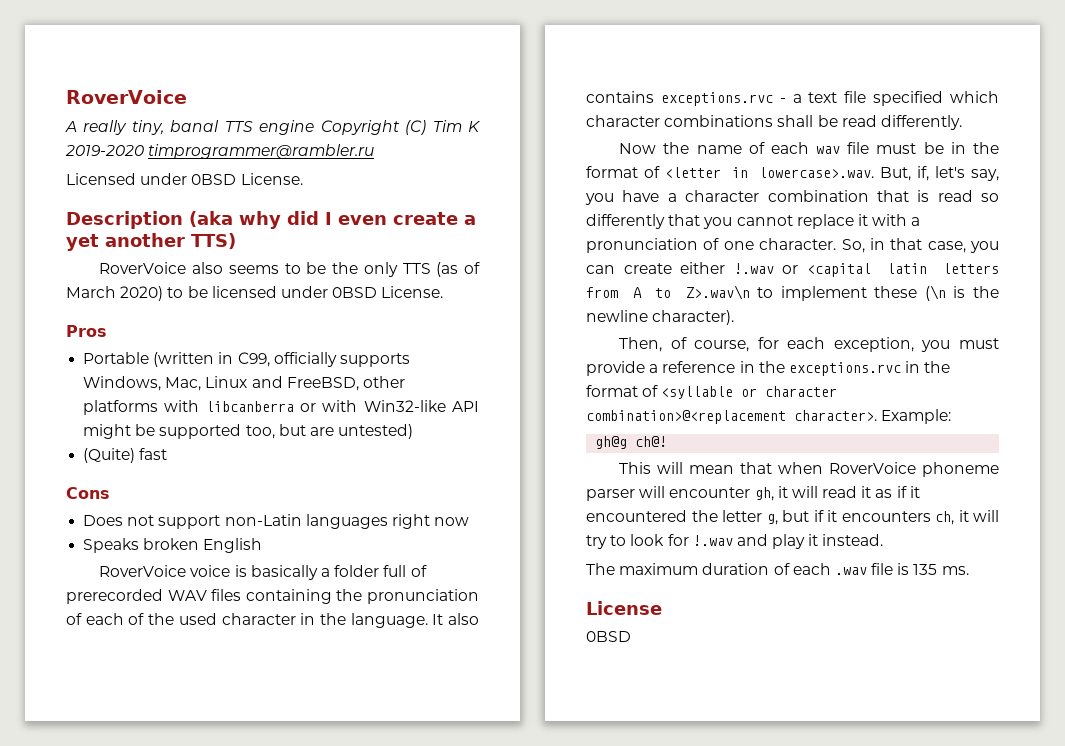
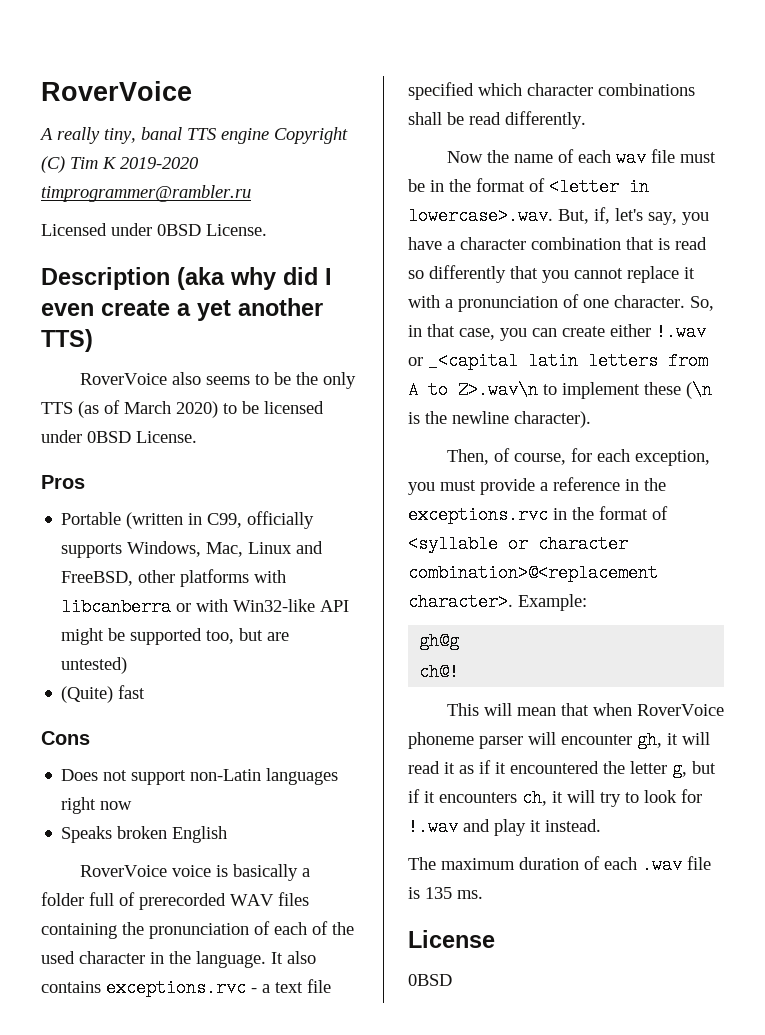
- So, in that case, you can create either !.wav or <capital latin letters from A to Z>.wav\n to implement these (\n is the newline character).
+ So, in that case, you can create either !.wav or _<capital latin letters from A to Z>.wav\n to implement these (\n is the newline character).
- gh@g ch@!
+ gh@g
+ ch@!

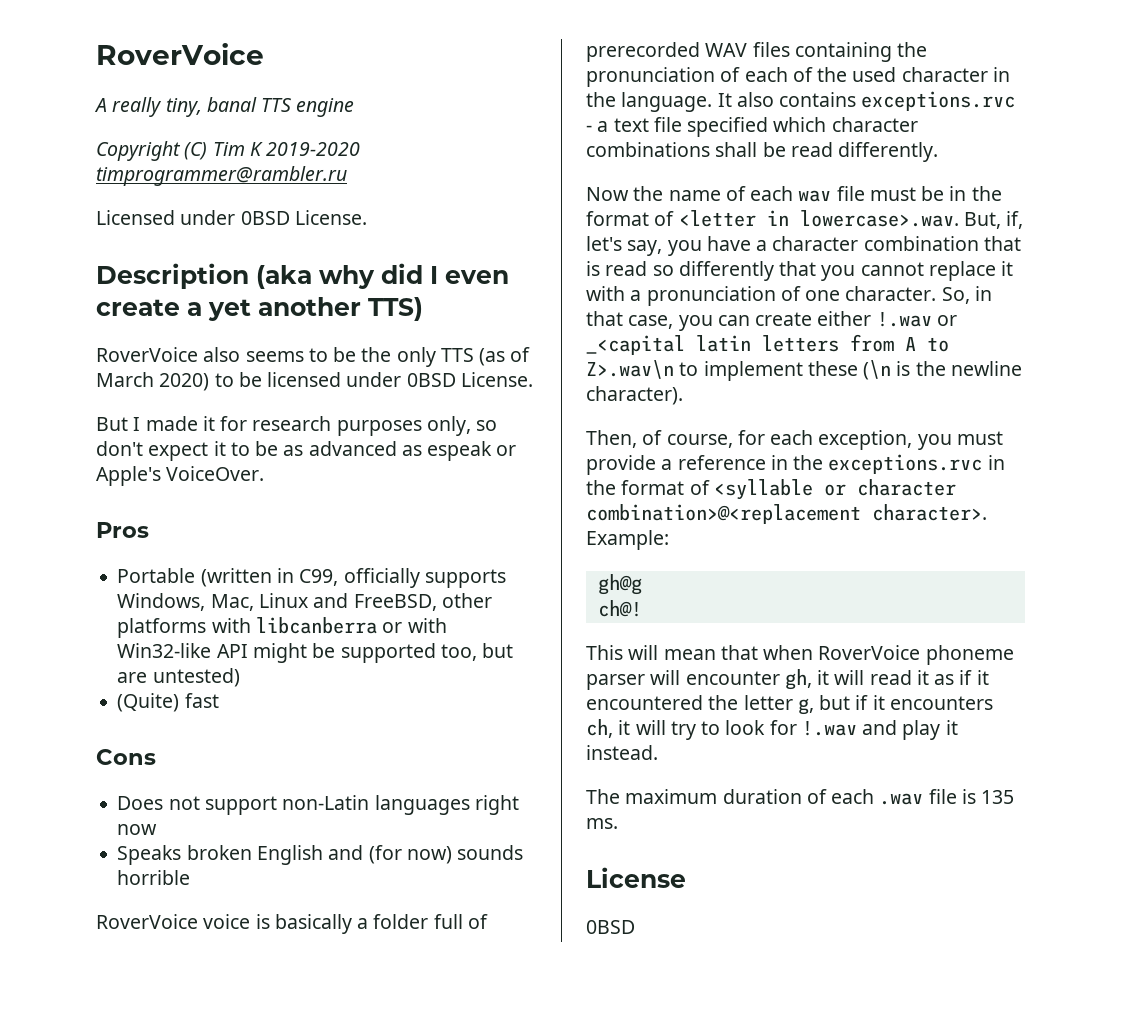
- A really tiny, banal TTS engine Copyright (C) Tim K 2019-2020 timprogrammer@rambler.ru
+ A really tiny, banal TTS engine
+ Copyright (C) Tim K 2019-2020 timprogrammer@rambler.ru
+ But I made it for research purposes only, so don't expect it to be as advanced as espeak or Apple's VoiceOver.
- Speaks broken English
+ Speaks broken English and (for now) sounds horrible

